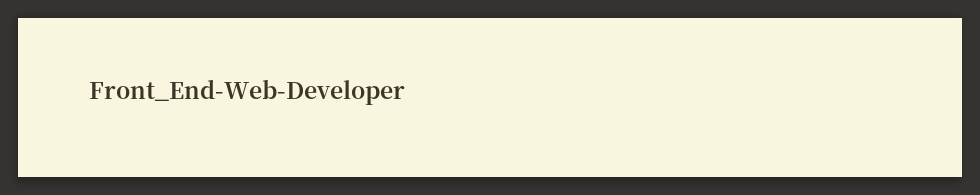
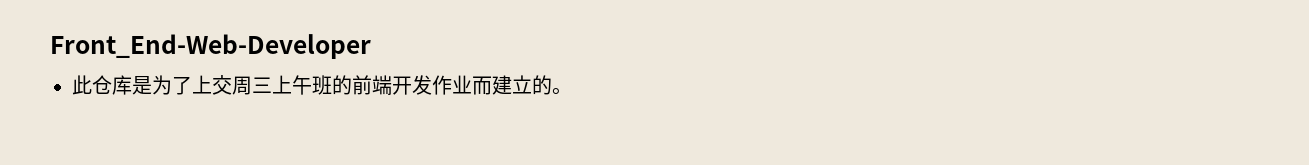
+ 此仓库是为了上交周三上午班的前端开发作业而建立的。

